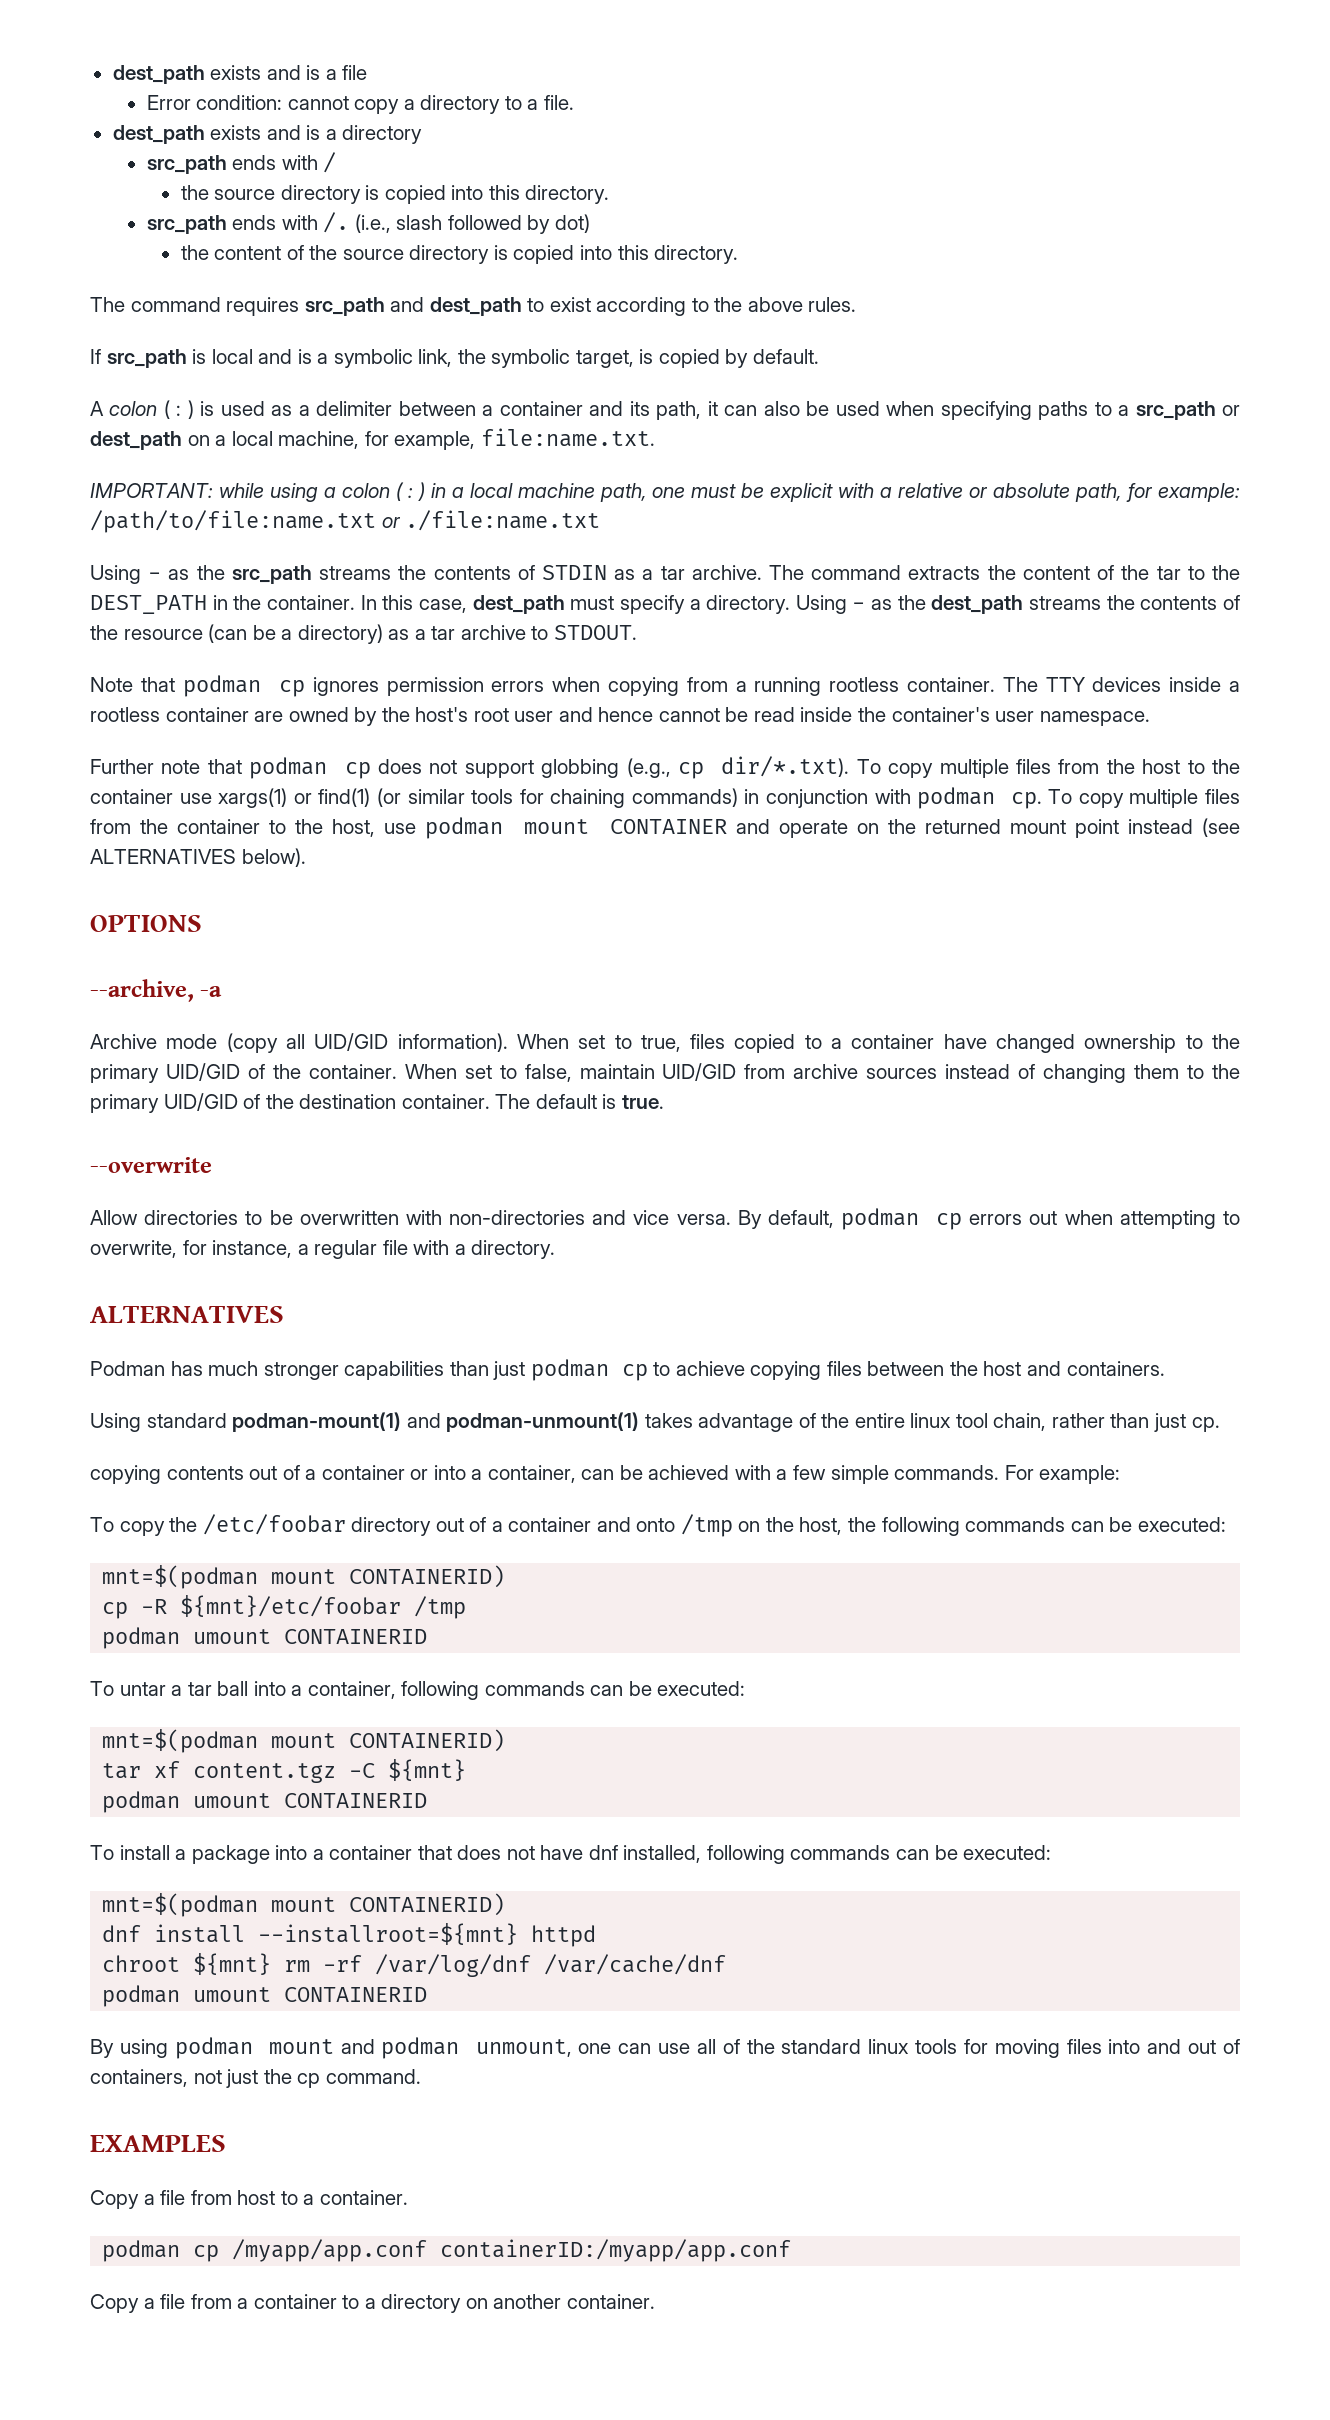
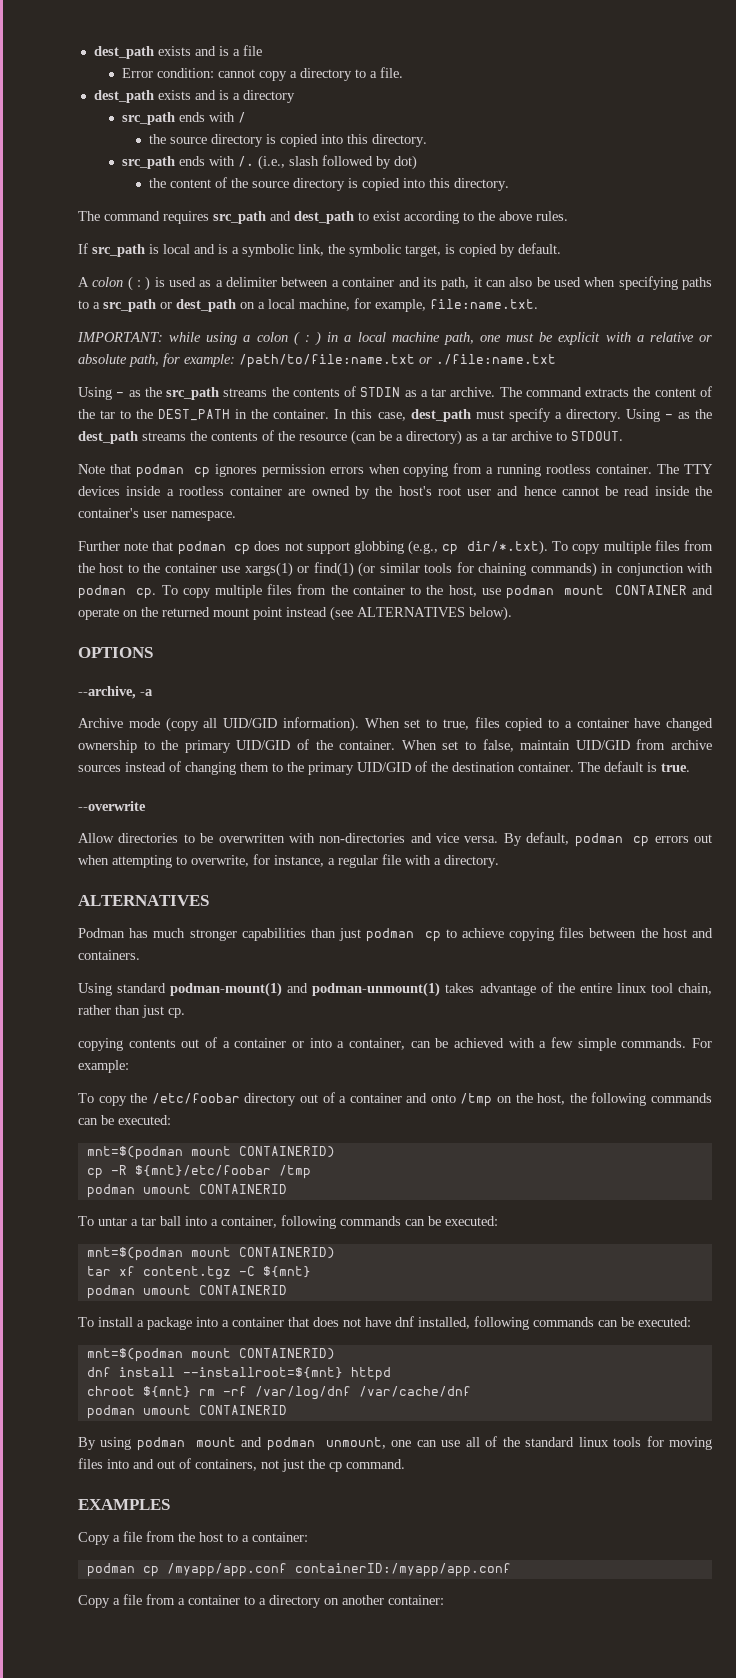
- Copy a file from host to a container.
+ Copy a file from the host to a container:
- Copy a file from a container to a directory on another container.
+ Copy a file from a container to a directory on another container:

